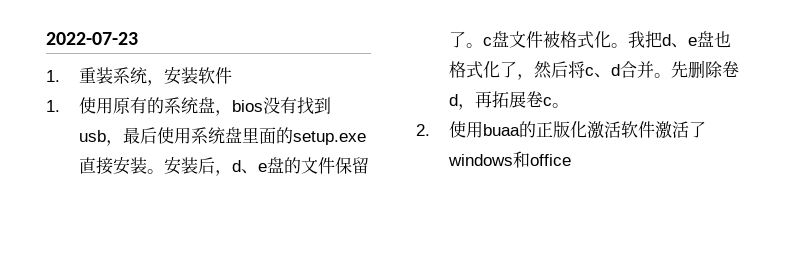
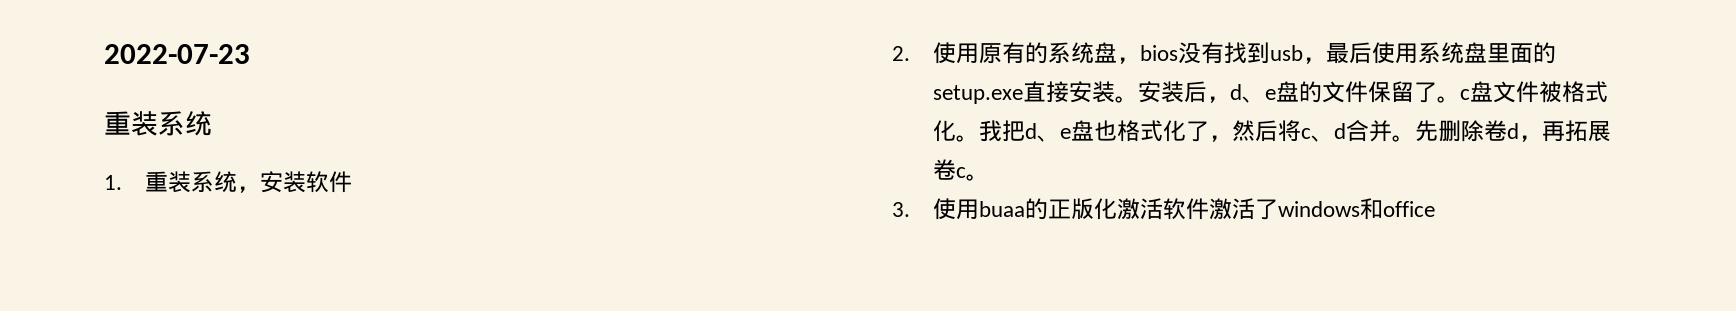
  2022-07-23
+ 重装系统
- 1.使用原有的系统盘，bios没有找到usb，最后使用系统盘里面的setup.exe直接安装。
+ 2.使用原有的系统盘，bios没有找到usb，最后使用系统盘里面的setup.exe直接安装。
- 2.使用buaa的正版化激活软件激活了windows和office
+ 3.使用buaa的正版化激活软件激活了windows和office

